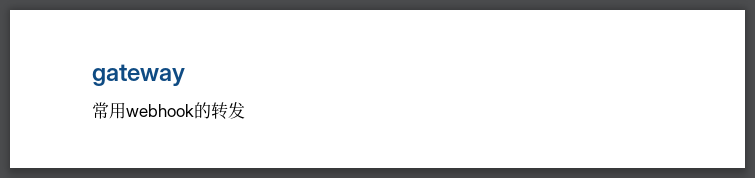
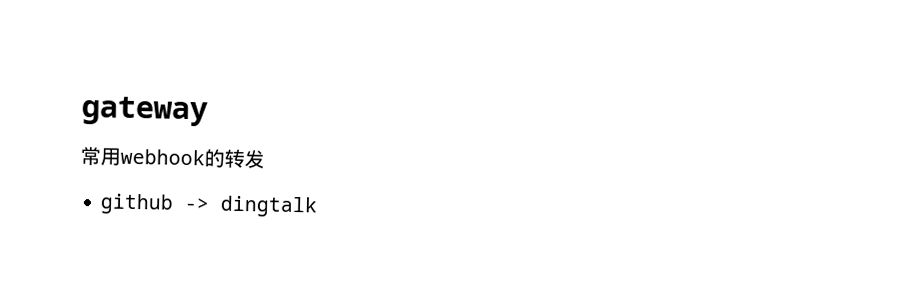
+ github -> dingtalk

